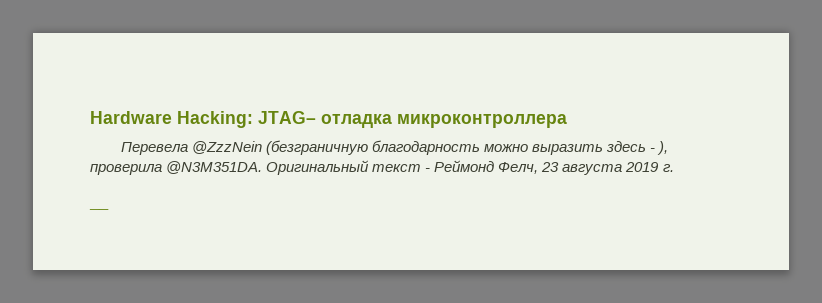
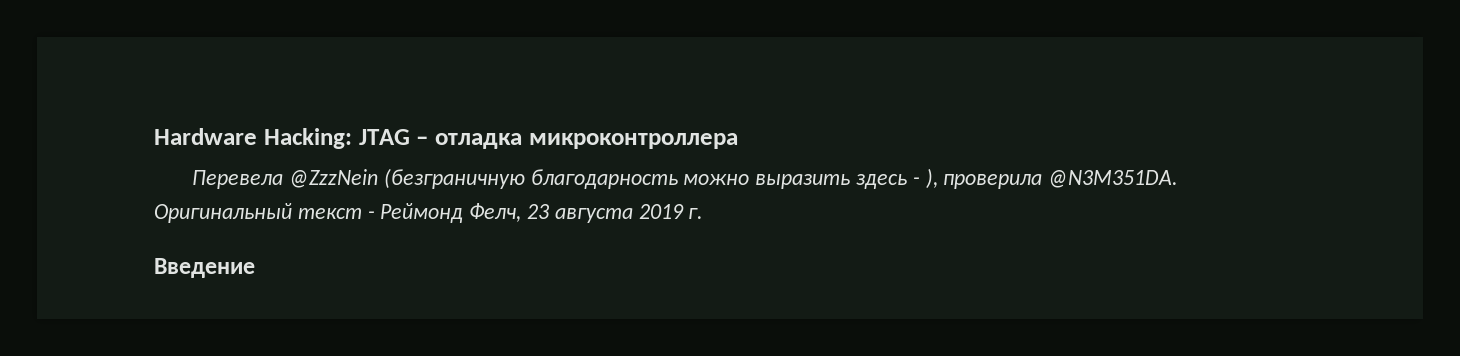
- Hardware Hacking: JTAG– отладка микроконтроллера
+ Hardware Hacking: JTAG – отладка микроконтроллера
- __
+ Введение

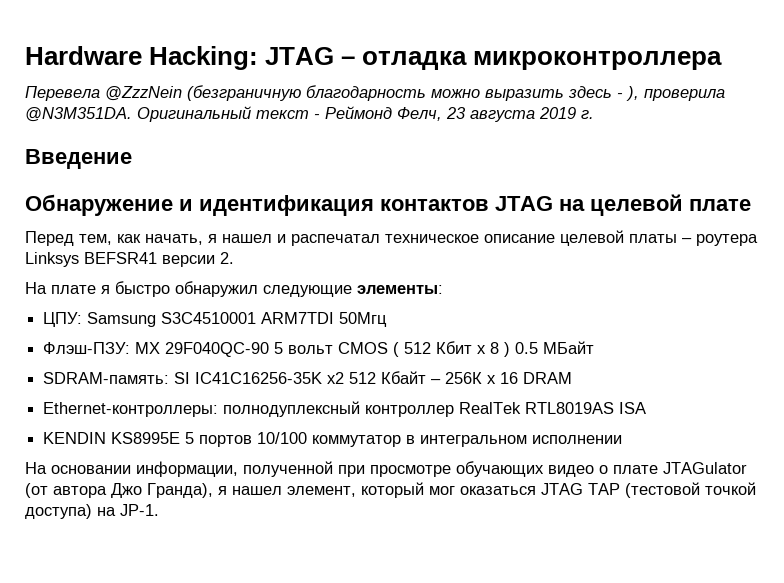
+ Обнаружение и идентификация контактов JTAG на целевой плате
+ Перед тем, как начать, я нашел и распечатал техническое описание целевой платы – роутера Linksys BEFSR41 версии 2.
+ На плате я быстро обнаружил следующие элементы:
+ ЦПУ: Samsung S3C4510001 ARM7TDI 50Мгц
+ Флэш-ПЗУ: MX 29F040QC-90 5 вольт CMOS ( 512 Кбит x 8 ) 0.5 МБайт
+ SDRAM-память: SI IC41C16256-35K x2 512 Кбайт – 256К x 16 DRAM
+ Ethernet-контроллеры: полнодуплексный контроллер RealTek RTL8019AS ISA
+ KENDIN KS8995E 5 портов 10/100 коммутатор в интегральном исполнении
+ На основании информации, полученной при просмотре обучающих видео о плате JTAGulator (от автора Джо Гранда), я нашел элемент, который мог оказаться JTAG TAP (тестовой точкой доступа) на JP-1.

